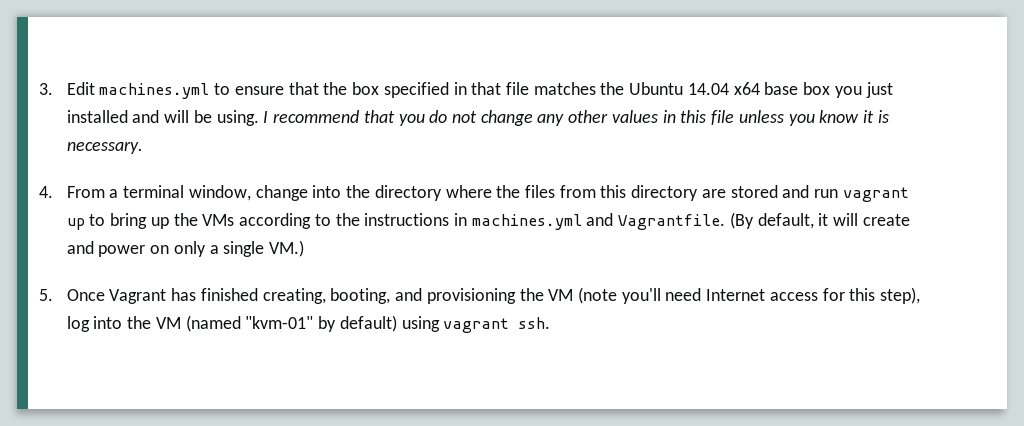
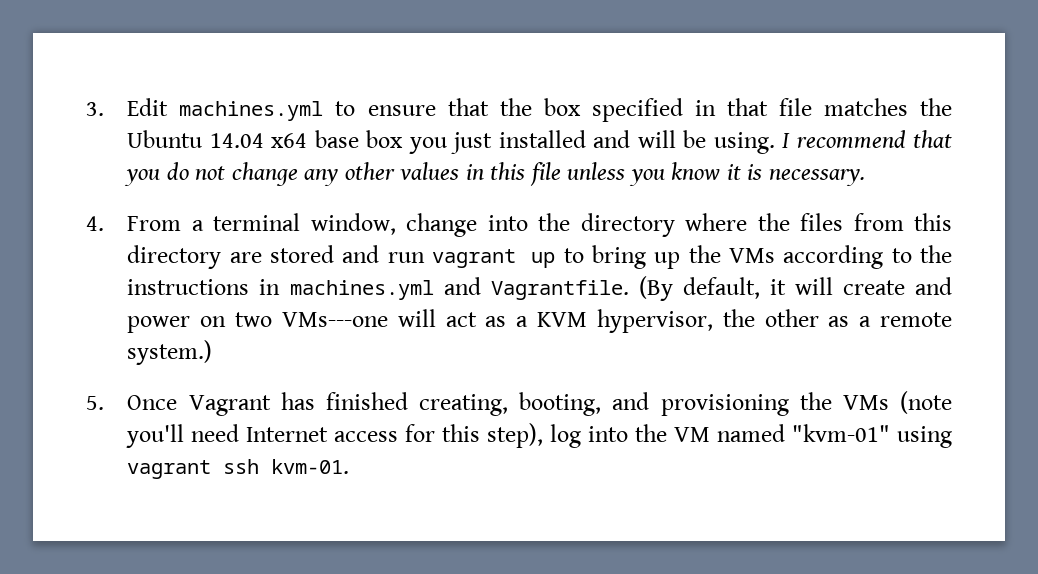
- (By default, it will create and power on only a single VM.)
+ (By default, it will create and power on two VMs---one will act as a KVM hypervisor, the other as a remote system.)
- 5. Once Vagrant has finished creating, booting, and provisioning the VM (note you'll need Internet access for this step), log into the VM (named "kvm-01" by default) using vagrant ssh.
+ 5. Once Vagrant has finished creating, booting, and provisioning the VMs (note you'll need Internet access for this step), log into the VM named "kvm-01" using vagrant ssh kvm-01.

